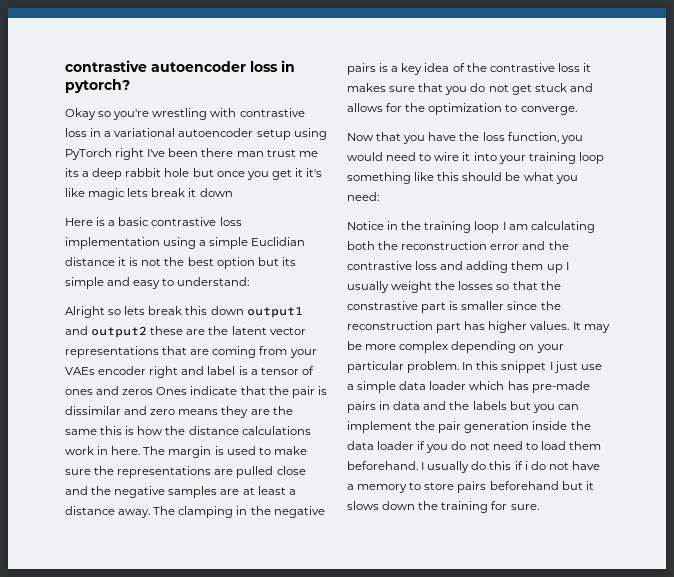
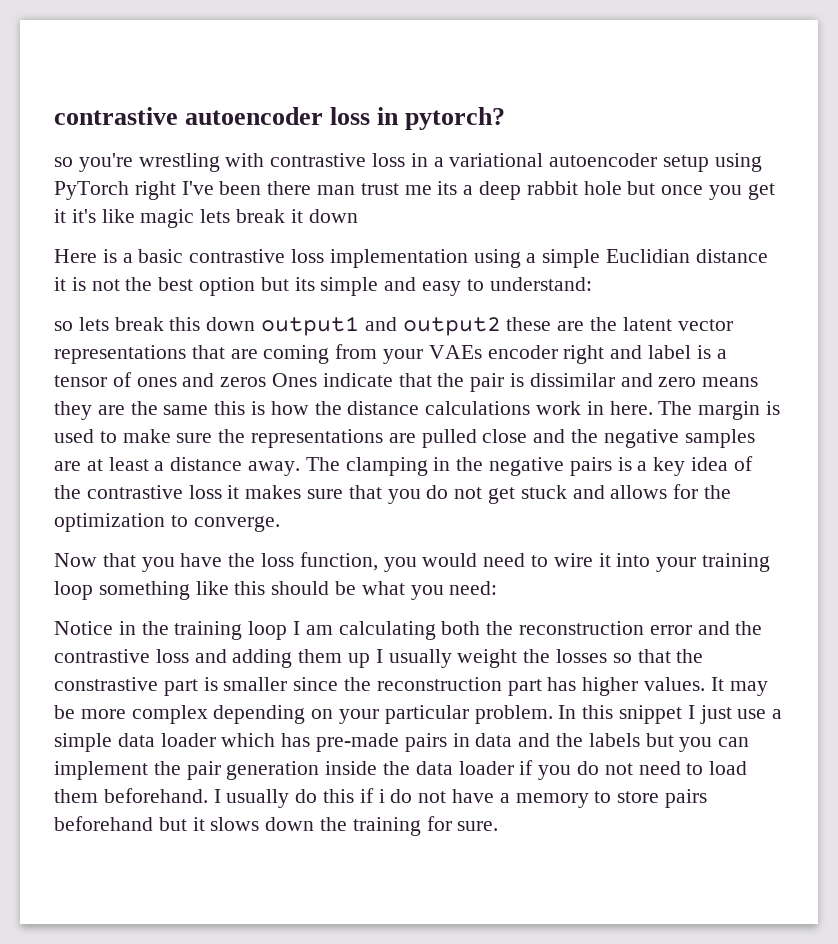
- Okay so you're wrestling with contrastive loss in a variational autoencoder setup using PyTorch right I've been there man trust me its a deep rabbit hole but once you get it it's like magic lets break it down
+ so you're wrestling with contrastive loss in a variational autoencoder setup using PyTorch right I've been there man trust me its a deep rabbit hole but once you get it it's like magic lets break it down
- Alright so lets break this down output1 and output2 these are the latent vector representations that are coming from your VAEs encoder right and label is a tensor of ones and zeros Ones indicate that the pair is dissimilar and zero means they are the same this is how the distance calculations work in here.
+ so lets break this down output1 and output2 these are the latent vector representations that are coming from your VAEs encoder right and label is a tensor of ones and zeros Ones indicate that the pair is dissimilar and zero means they are the same this is how the distance calculations work in here.

